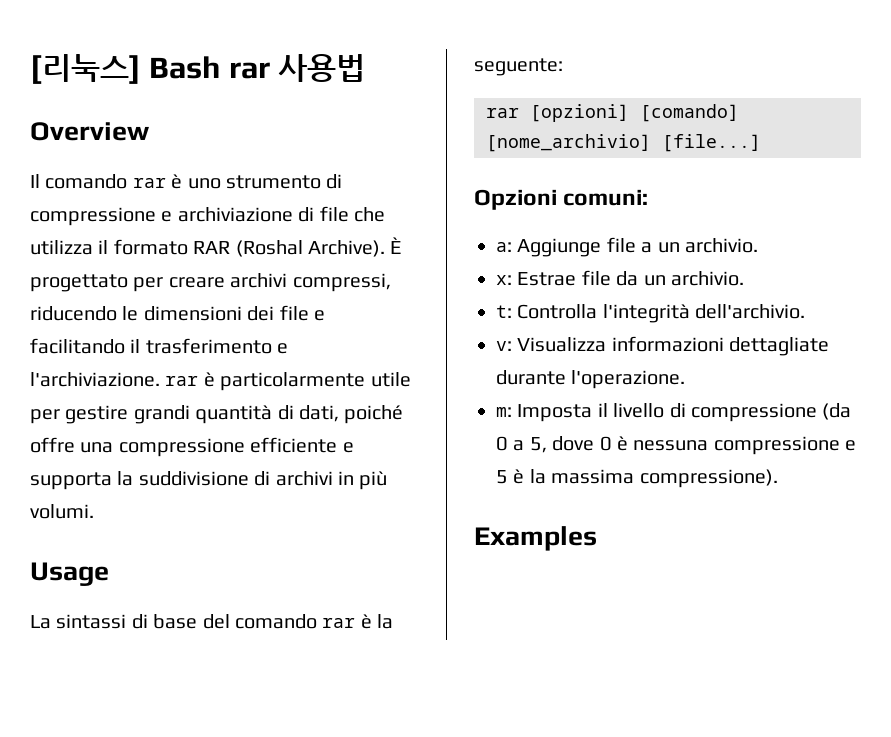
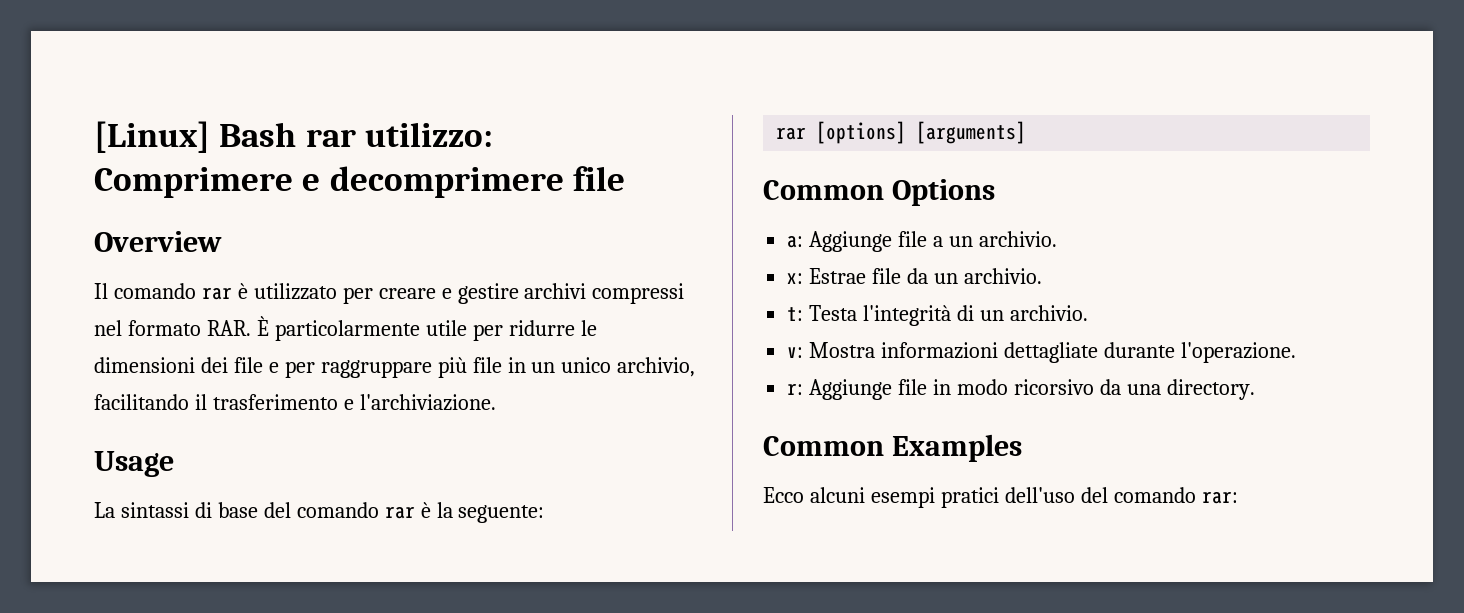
- [리눅스] Bash rar 사용법
+ [Linux] Bash rar utilizzo: Comprimere e decomprimere file
- Il comando rar è uno strumento di compressione e archiviazione di file che utilizza il formato RAR (Roshal Archive). È progettato per creare archivi compressi, riducendo le dimensioni dei file e facilitando il trasferimento e l'archiviazione. rar è particolarmente utile per gestire grandi quantità di dati, poiché offre una compressione efficiente e supporta la suddivisione di archivi in più volumi.
+ Il comando rar è utilizzato per creare e gestire archivi compressi nel formato RAR. È particolarmente utile per ridurre le dimensioni dei file e per raggruppare più file in un unico archivio, facilitando il trasferimento e l'archiviazione.
- rar [opzioni] [comando] [nome_archivio] [file...]
- Opzioni comuni:
+ rar [options] [arguments]
+ Common Options
- t: Controlla l'integrità dell'archivio.
+ t: Testa l'integrità di un archivio.
- v: Visualizza informazioni dettagliate durante l'operazione.
+ v: Mostra informazioni dettagliate durante l'operazione.
- m: Imposta il livello di compressione (da 0 a 5, dove 0 è nessuna compressione e 5 è la massima compressione).
- Examples
+ r: Aggiunge file in modo ricorsivo da una directory.
+ Common Examples
+ Ecco alcuni esempi pratici dell'uso del comando rar:

